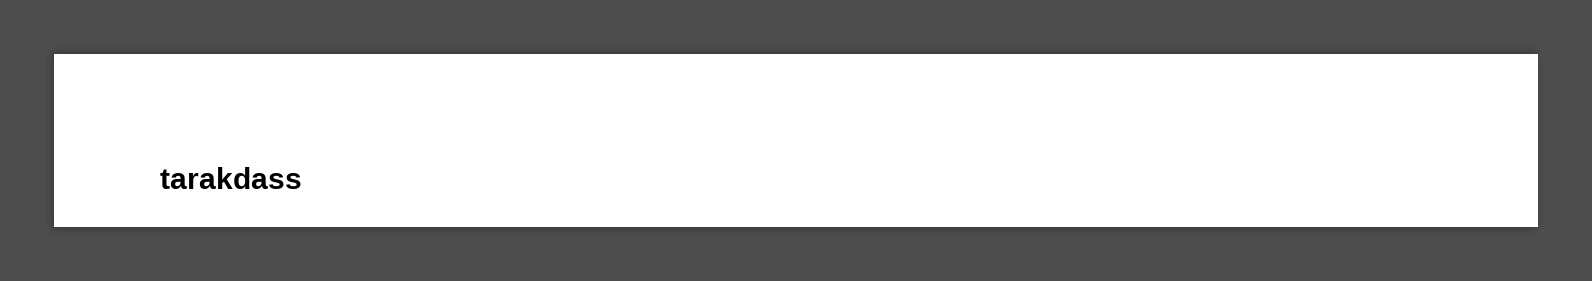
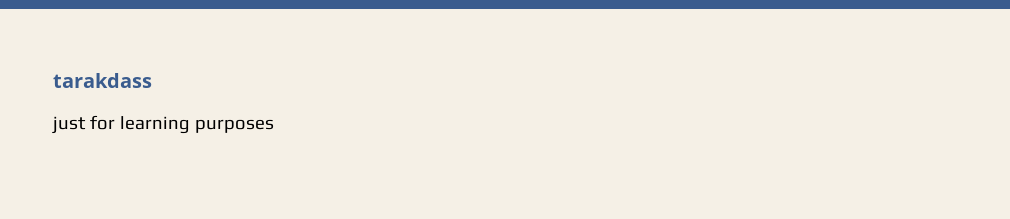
+ just for learning purposes

